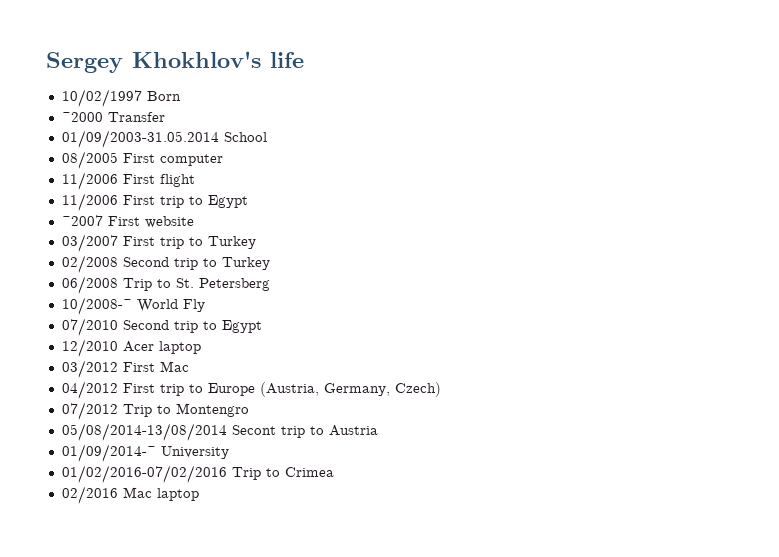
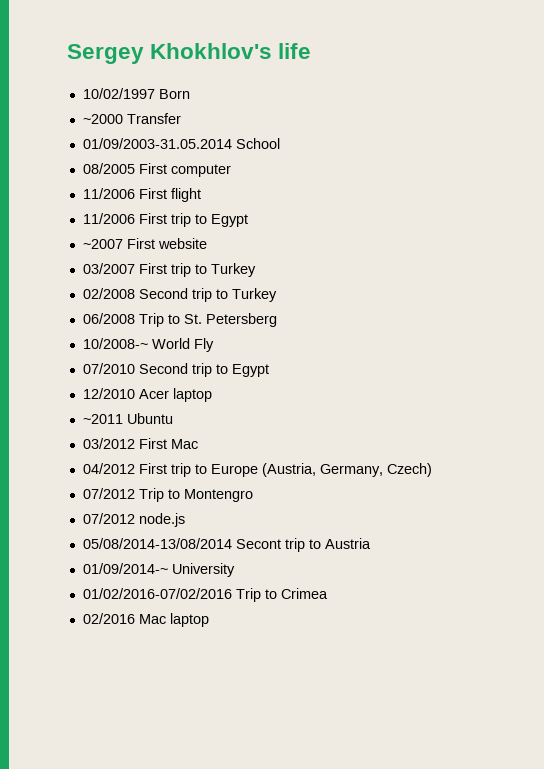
+ ~2011 Ubuntu
+ 07/2012 node.js

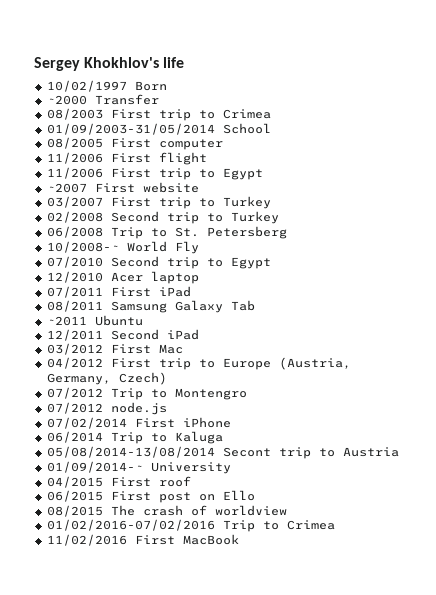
- 01/09/2003-31.05.2014 School
+ 08/2003 First trip to Crimea
+ 01/09/2003-31/05/2014 School
+ 07/2011 First iPad
+ 08/2011 Samsung Galaxy Tab
+ 12/2011 Second iPad
+ 07/02/2014 First iPhone
+ 06/2014 Trip to Kaluga
+ 04/2015 First roof
+ 06/2015 First post on Ello
+ 08/2015 The crash of worldview
- 02/2016 Mac laptop
+ 11/02/2016 First MacBook

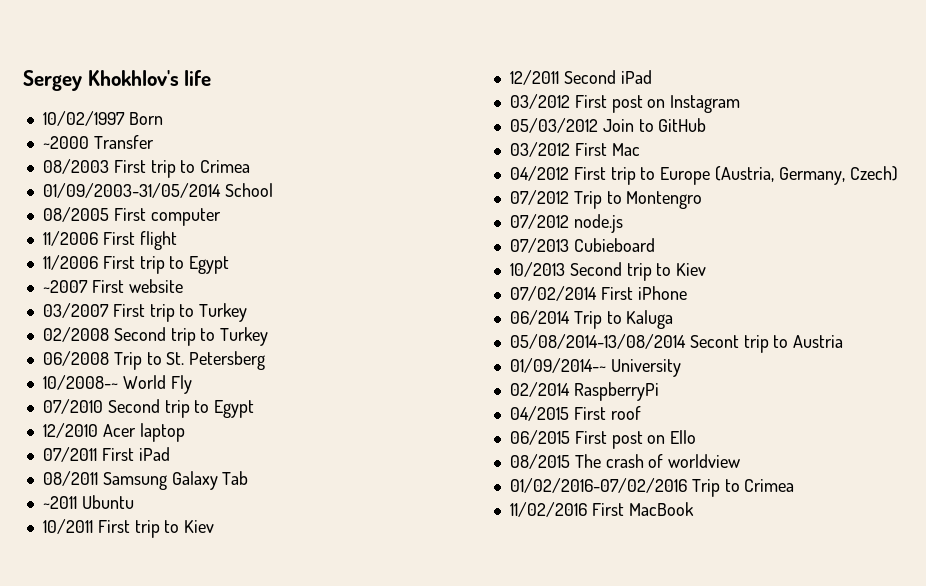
+ 10/2011 First trip to Kiev
  12/2011 Second iPad
+ 03/2012 First post on Instagram
+ 05/03/2012 Join to GitHub
+ 07/2013 Cubieboard
+ 10/2013 Second trip to Kiev
+ 02/2014 RaspberryPi

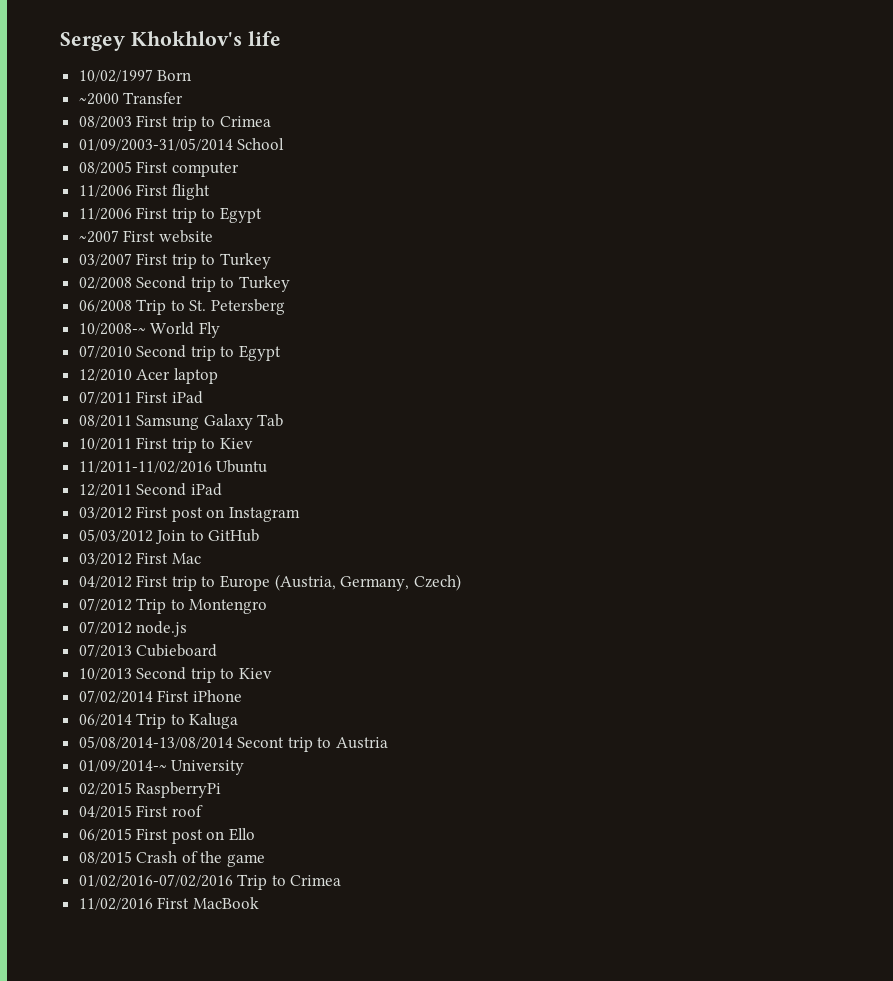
- ~2011 Ubuntu
+ 11/2011-11/02/2016 Ubuntu
- 02/2014 RaspberryPi
+ 02/2015 RaspberryPi
- 08/2015 The crash of worldview
+ 08/2015 Crash of the game

